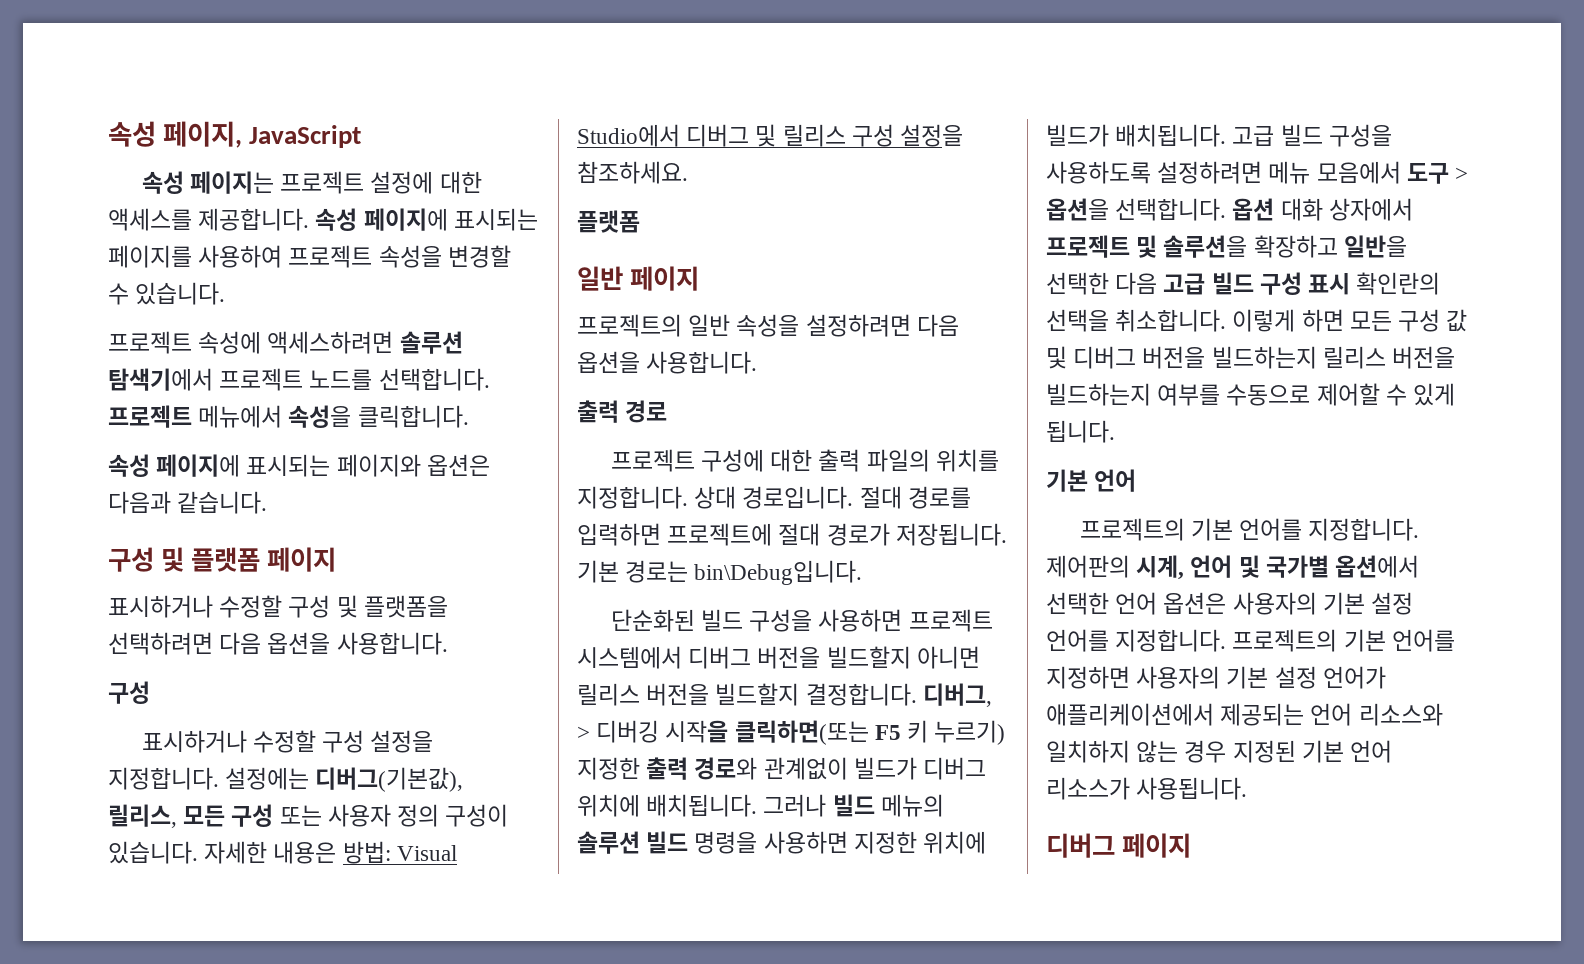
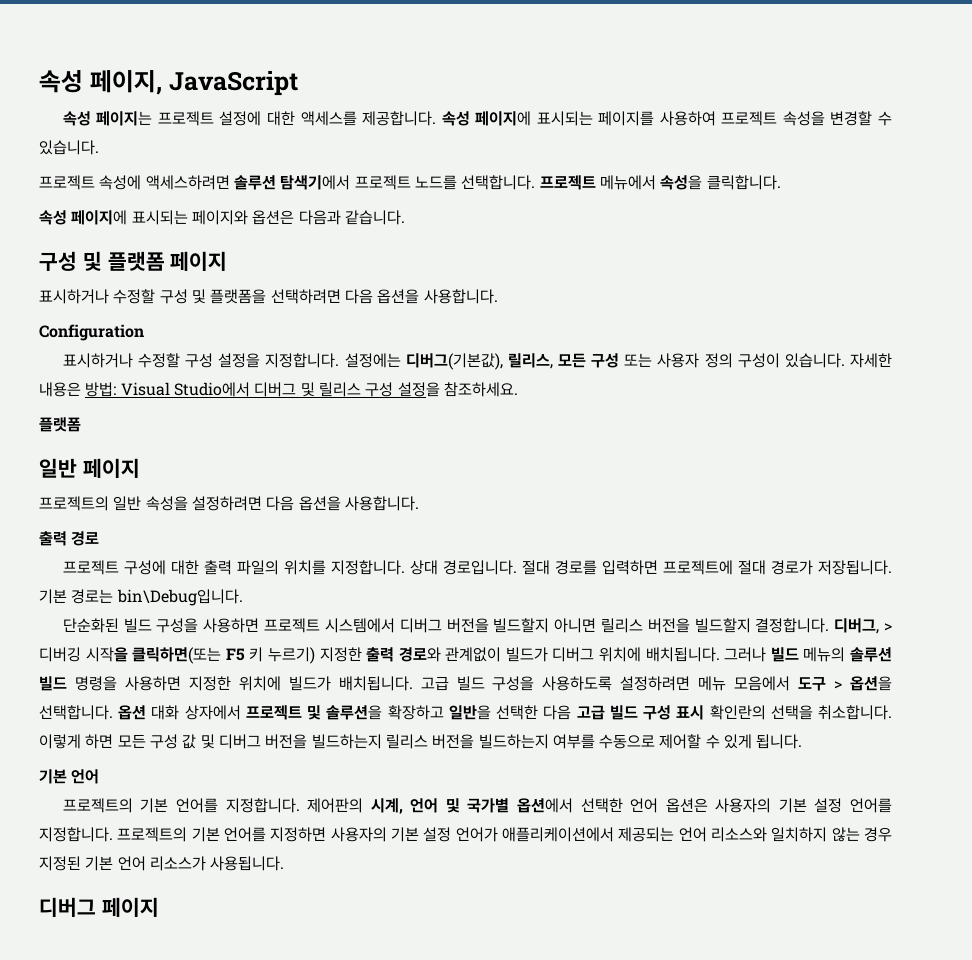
  표시하거나 수정할 구성 및 플랫폼을 선택하려면 다음 옵션을 사용합니다.
- 구성
+ Configuration

